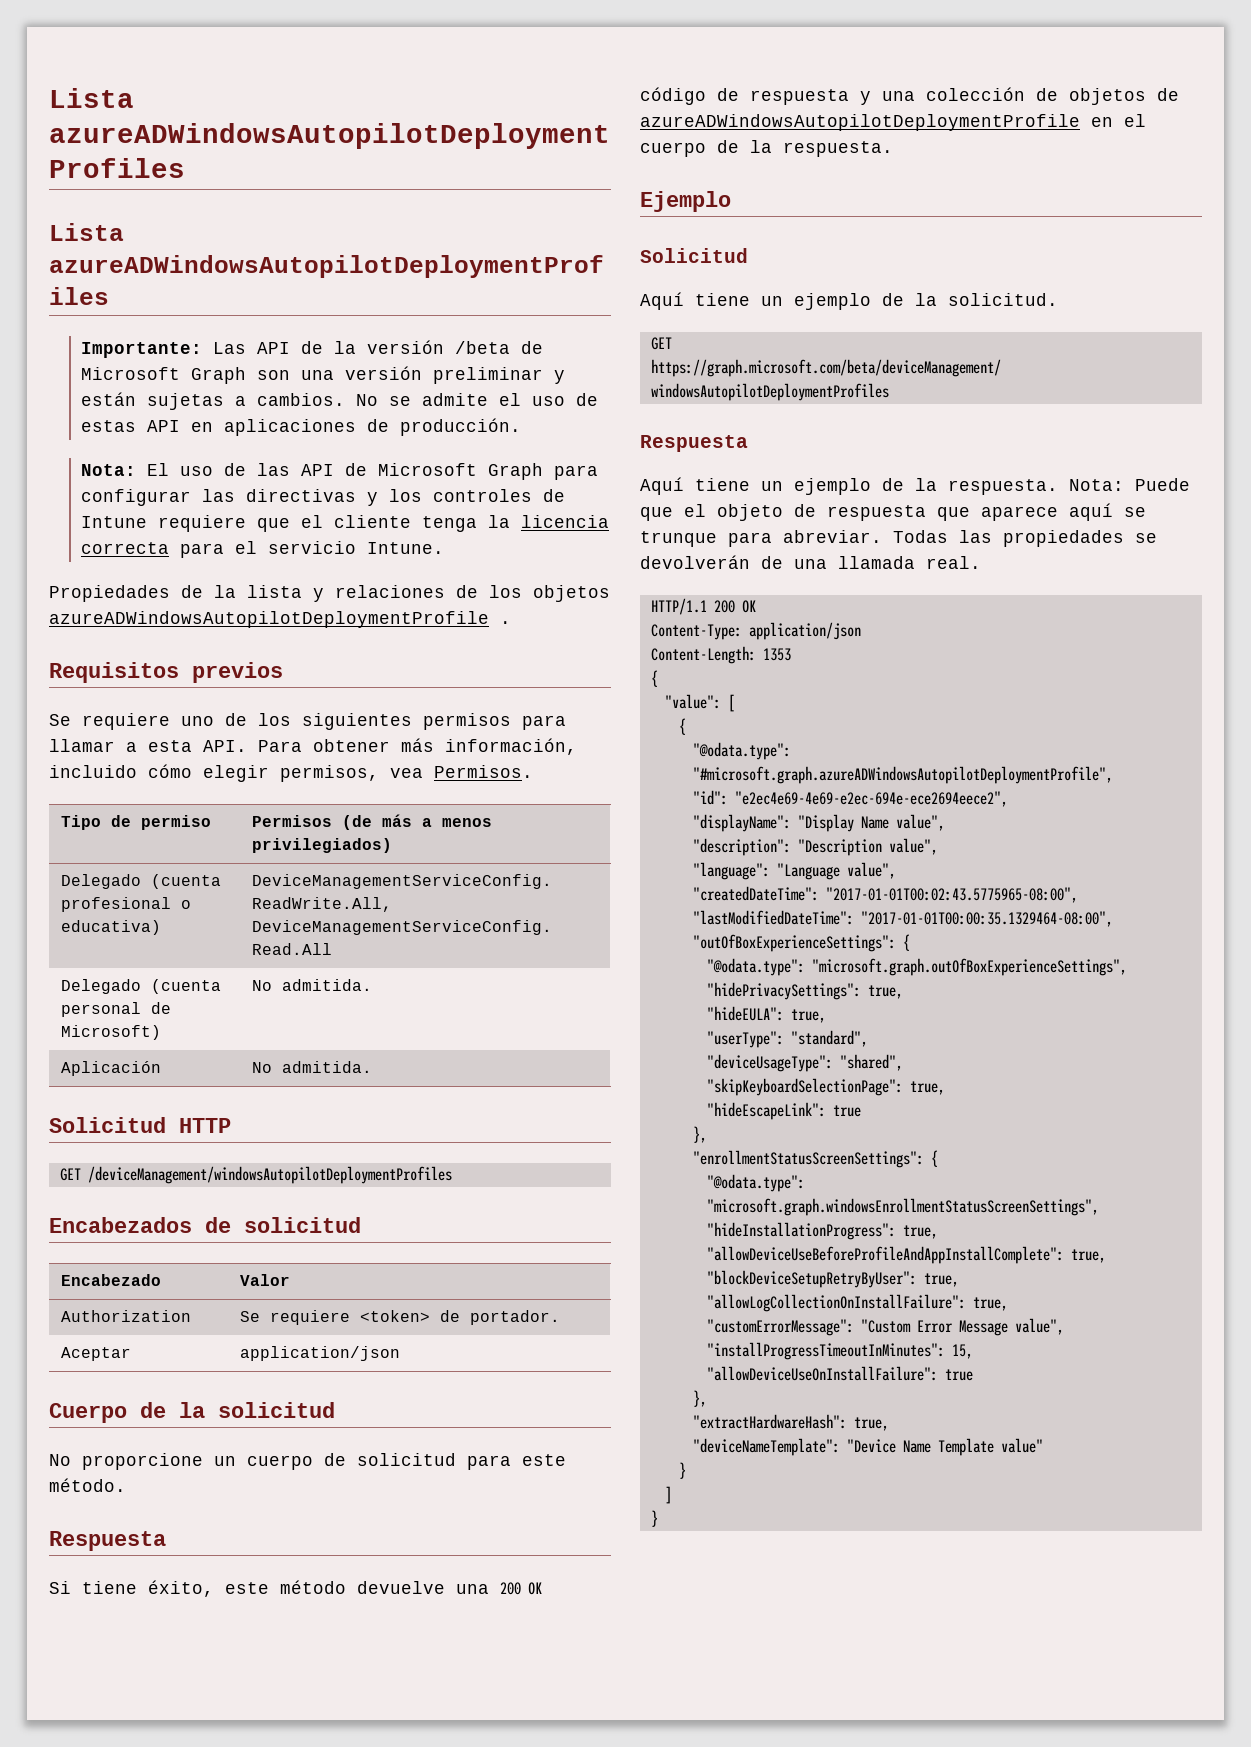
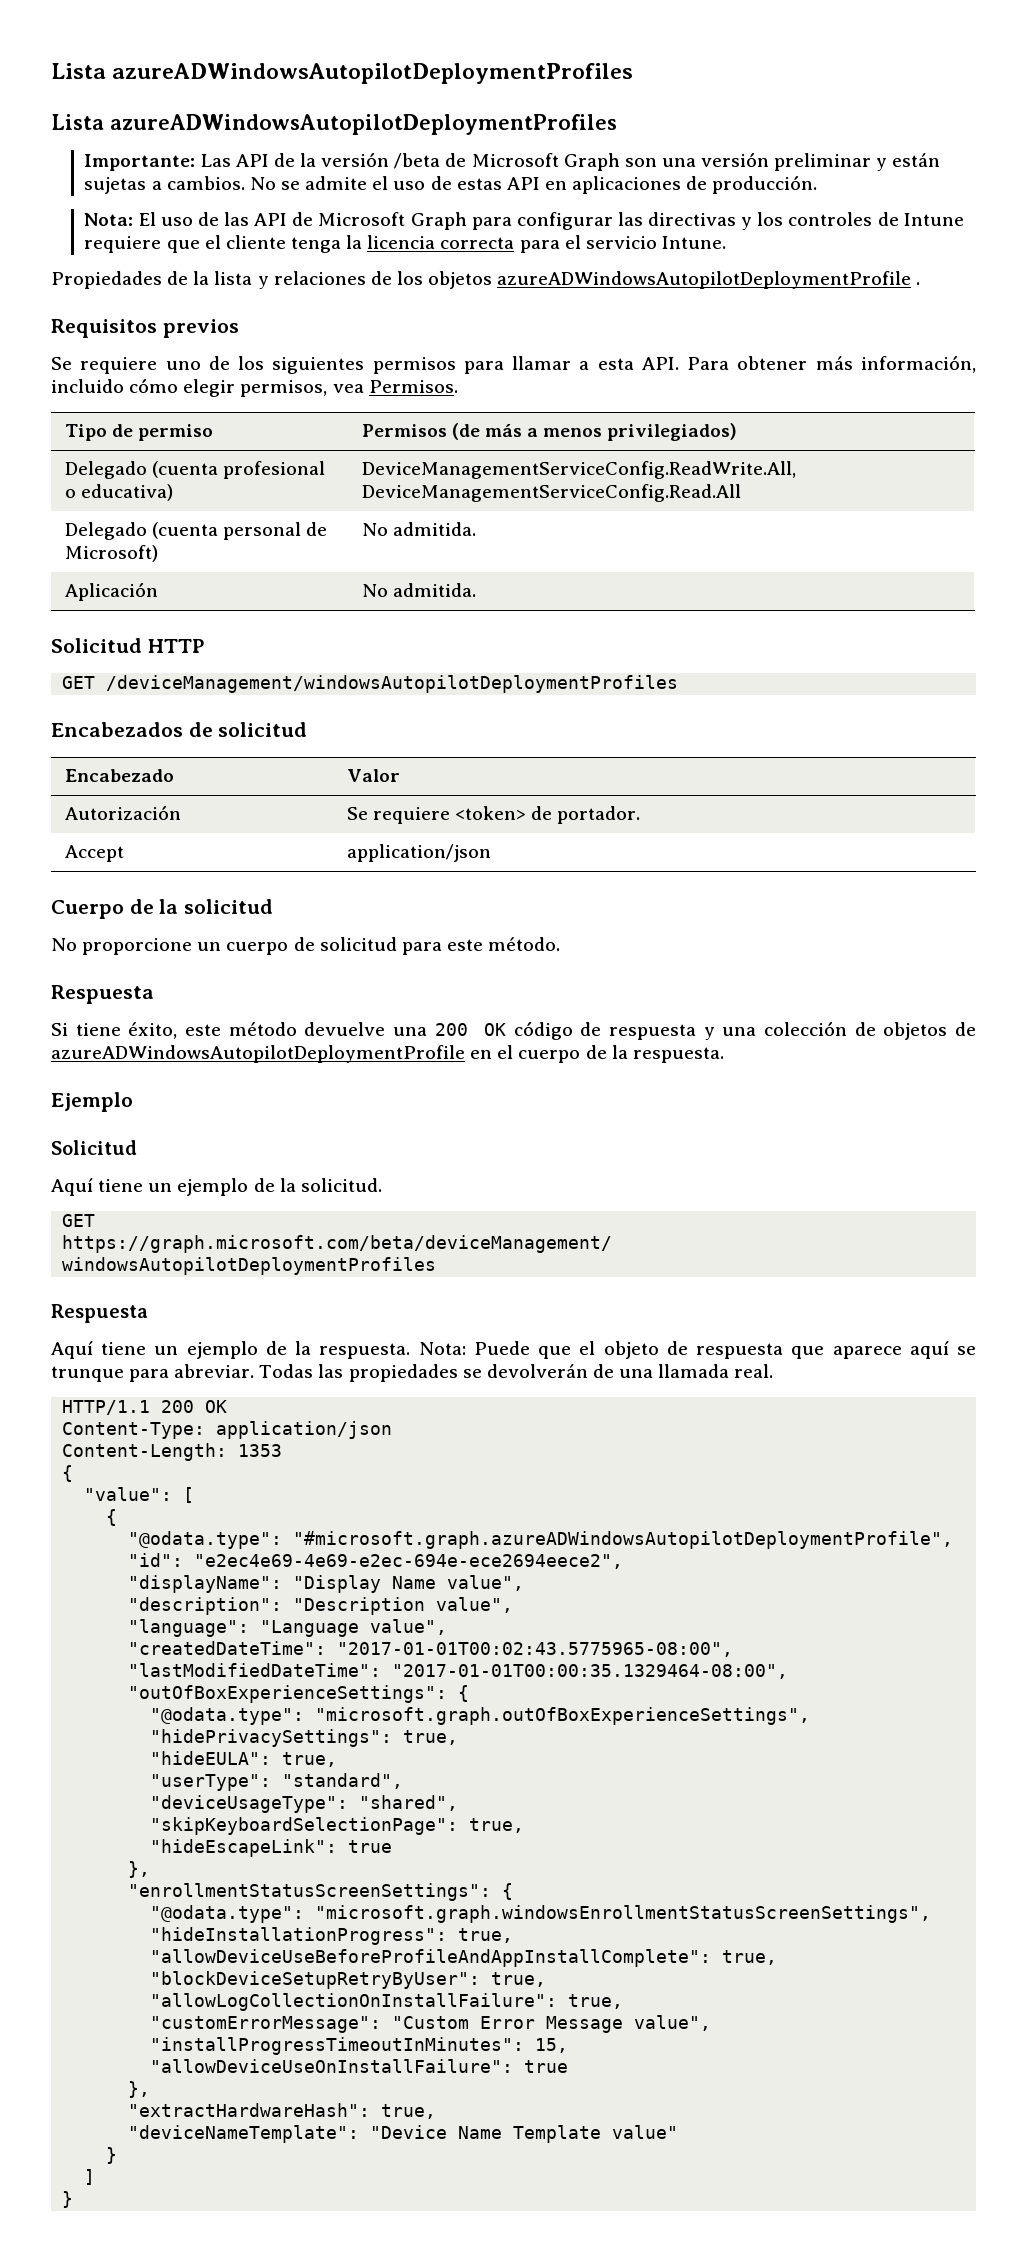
- Authorization | Se requiere <token> de portador.
+ Autorización | Se requiere <token> de portador.
- Aceptar | application/json
+ Accept | application/json

